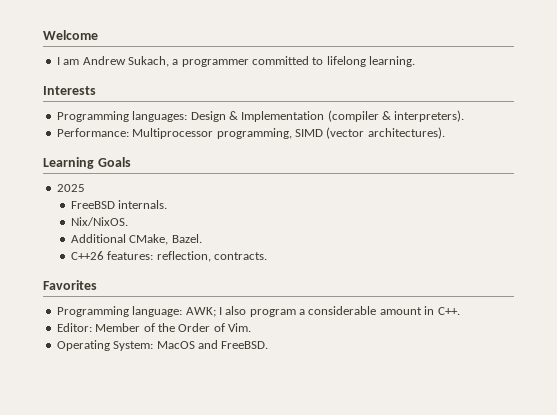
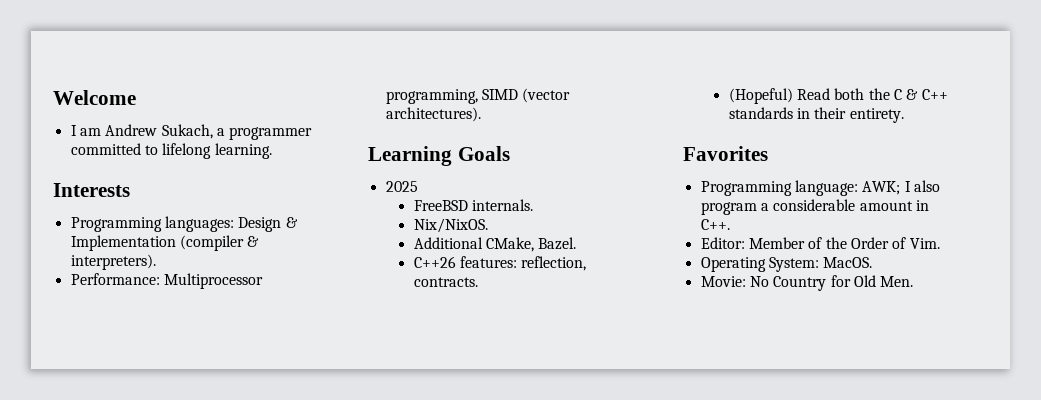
+ (Hopeful) Read both the C & C++ standards in their entirety.
- Operating System: MacOS and FreeBSD.
+ Operating System: MacOS.
+ Movie: No Country for Old Men.

